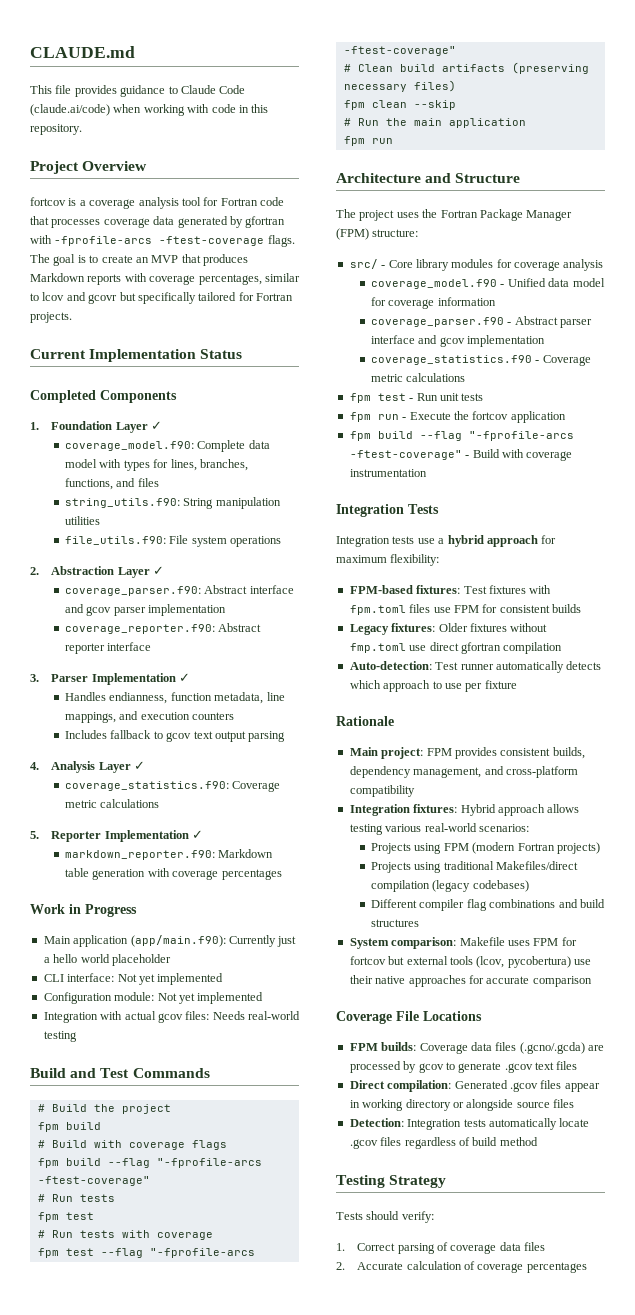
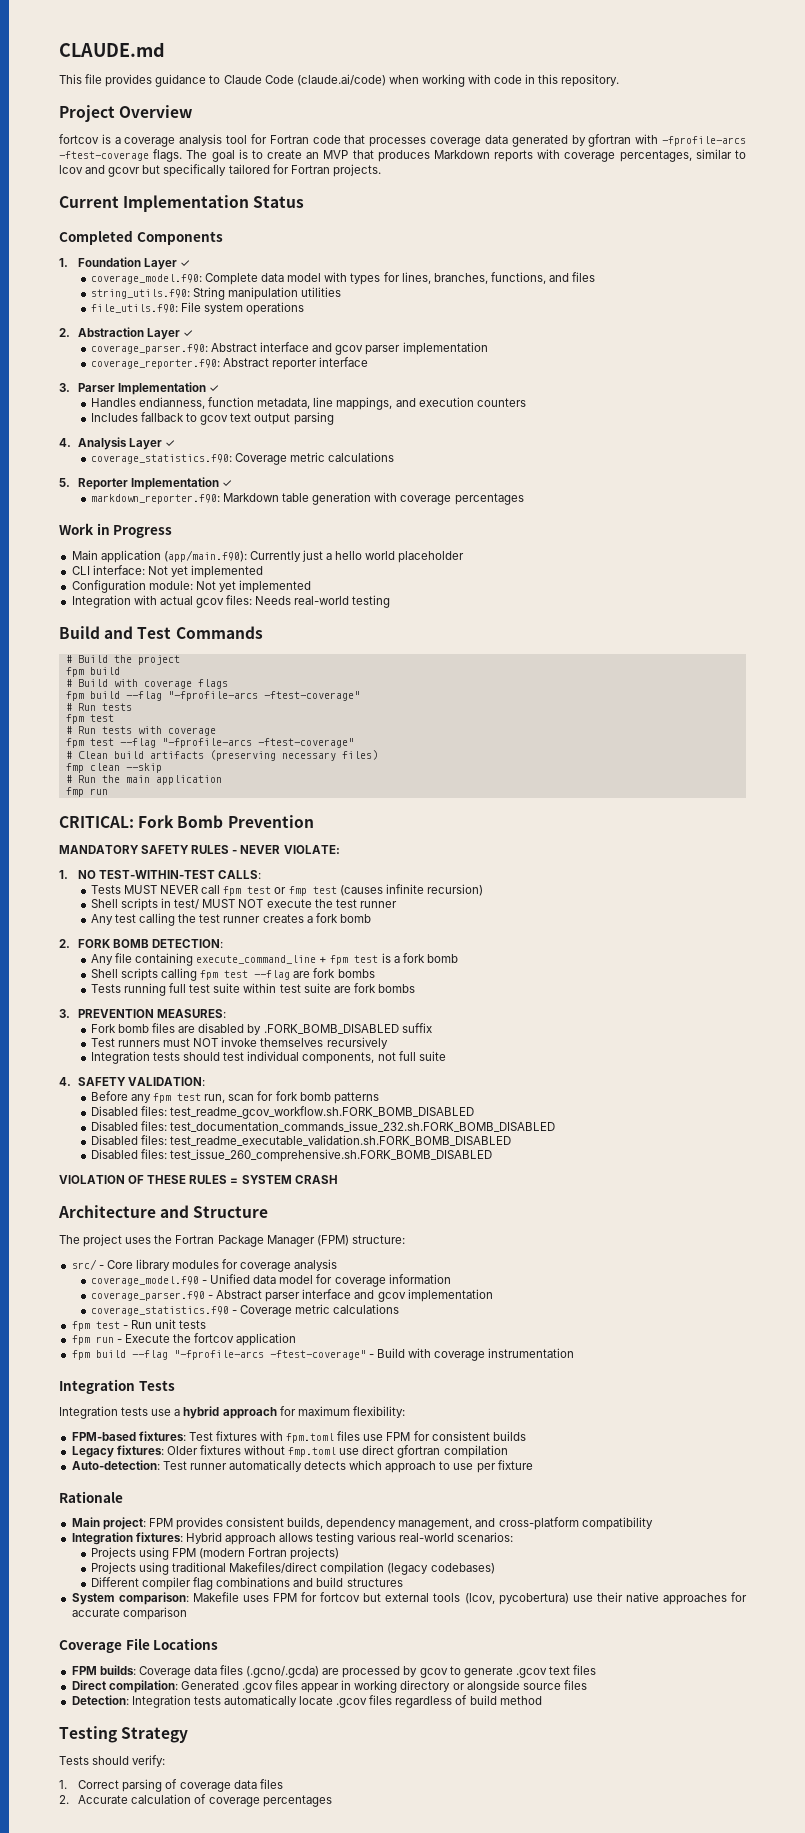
- fpm clean --skip
+ fmp clean --skip
  # Run the main application
- fpm run
+ fmp run
+ CRITICAL: Fork Bomb Prevention
+ MANDATORY SAFETY RULES - NEVER VIOLATE:
+ 1. NO TEST-WITHIN-TEST CALLS:
+ Tests MUST NEVER call fpm test or fmp test (causes infinite recursion)
+ Shell scripts in test/ MUST NOT execute the test runner
+ Any test calling the test runner creates a fork bomb
+ 2. FORK BOMB DETECTION:
+ Any file containing execute_command_line + fpm test is a fork bomb
+ Shell scripts calling fpm test --flag are fork bombs
+ Tests running full test suite within test suite are fork bombs
+ 3. PREVENTION MEASURES:
+ Fork bomb files are disabled by .FORK_BOMB_DISABLED suffix
+ Test runners must NOT invoke themselves recursively
+ Integration tests should test individual components, not full suite
+ 4. SAFETY VALIDATION:
+ Before any fpm test run, scan for fork bomb patterns
+ Disabled files: test_readme_gcov_workflow.sh.FORK_BOMB_DISABLED
+ Disabled files: test_documentation_commands_issue_232.sh.FORK_BOMB_DISABLED
+ Disabled files: test_readme_executable_validation.sh.FORK_BOMB_DISABLED
+ Disabled files: test_issue_260_comprehensive.sh.FORK_BOMB_DISABLED
+ VIOLATION OF THESE RULES = SYSTEM CRASH

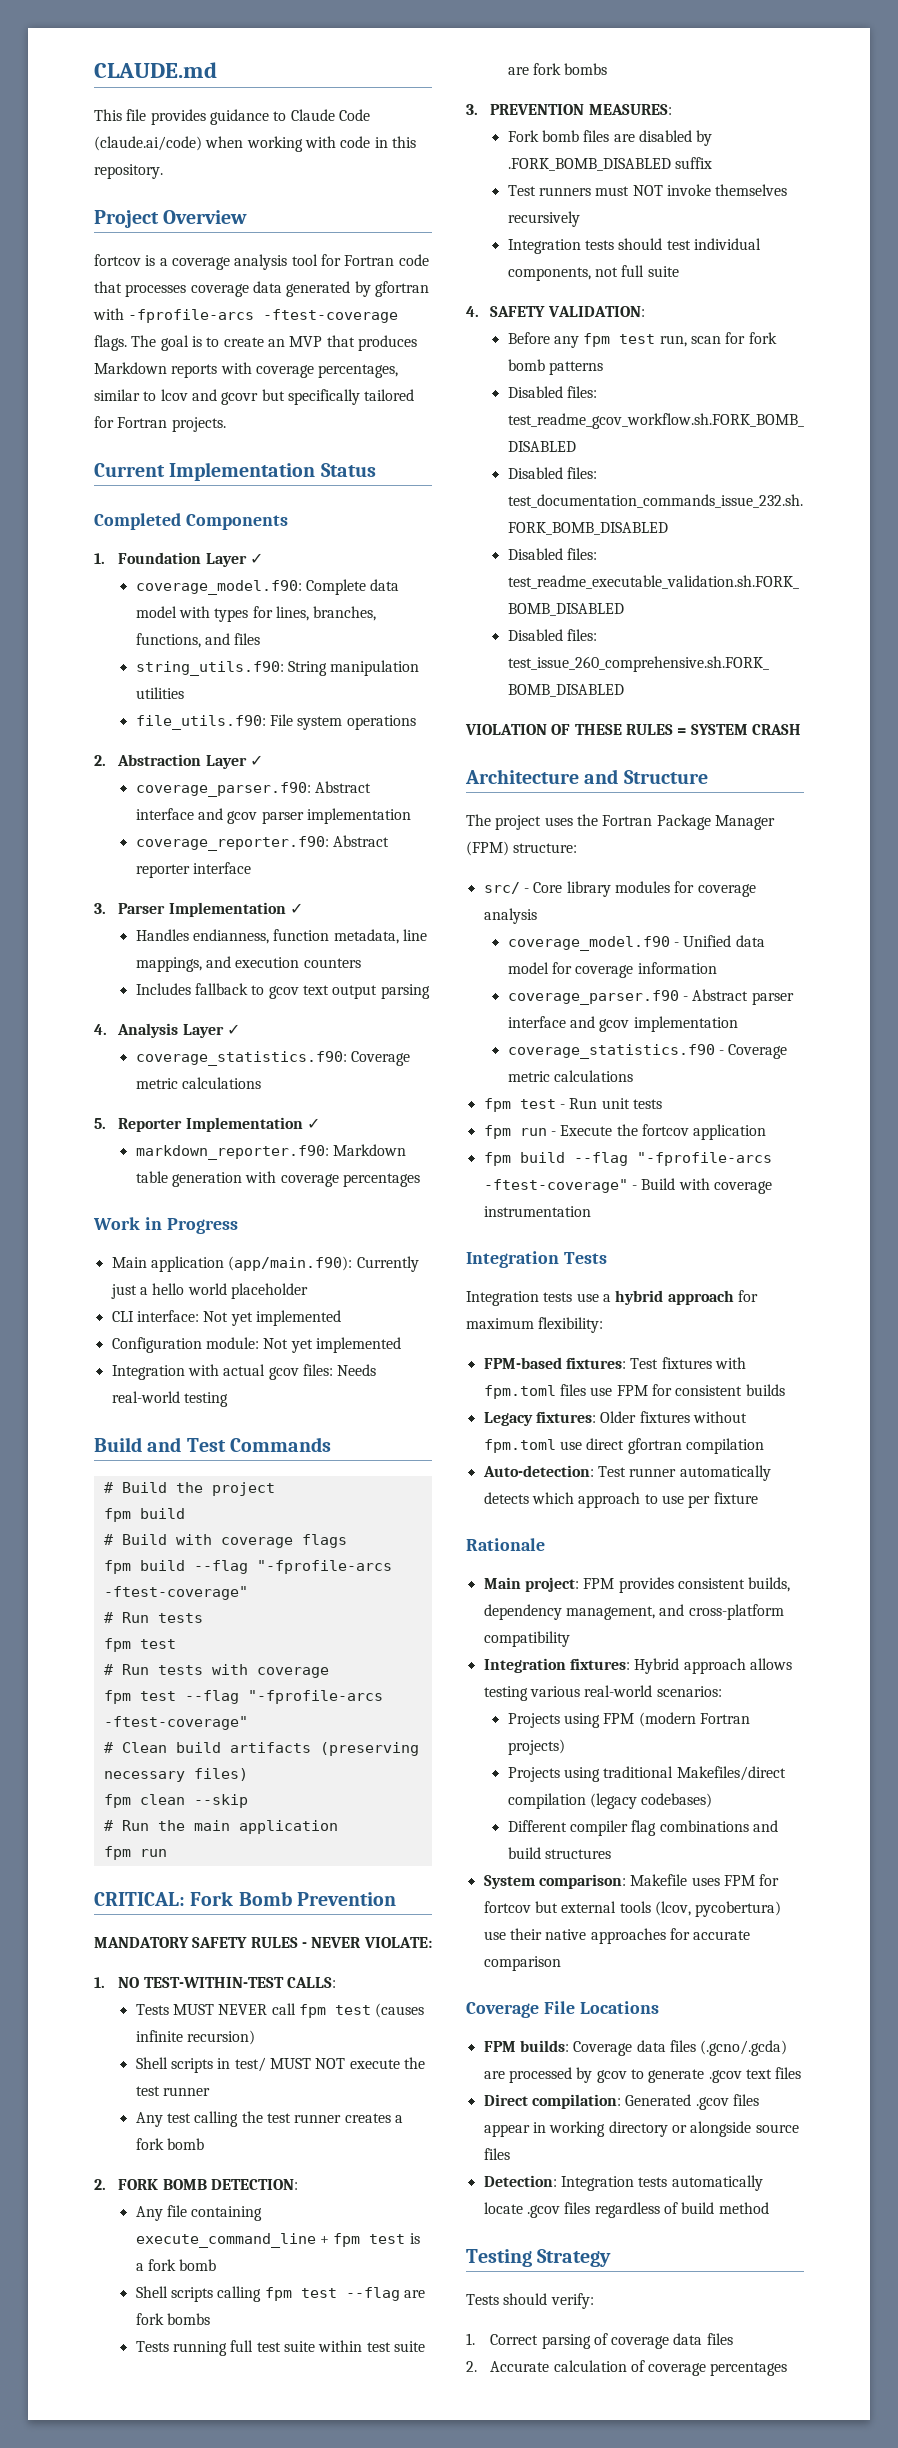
- fmp clean --skip
+ fpm clean --skip
  # Run the main application
- fmp run
+ fpm run
- Tests MUST NEVER call fpm test or fmp test (causes infinite recursion)
+ Tests MUST NEVER call fpm test (causes infinite recursion)
- Legacy fixtures: Older fixtures without fmp.toml use direct gfortran compilation
+ Legacy fixtures: Older fixtures without fpm.toml use direct gfortran compilation

